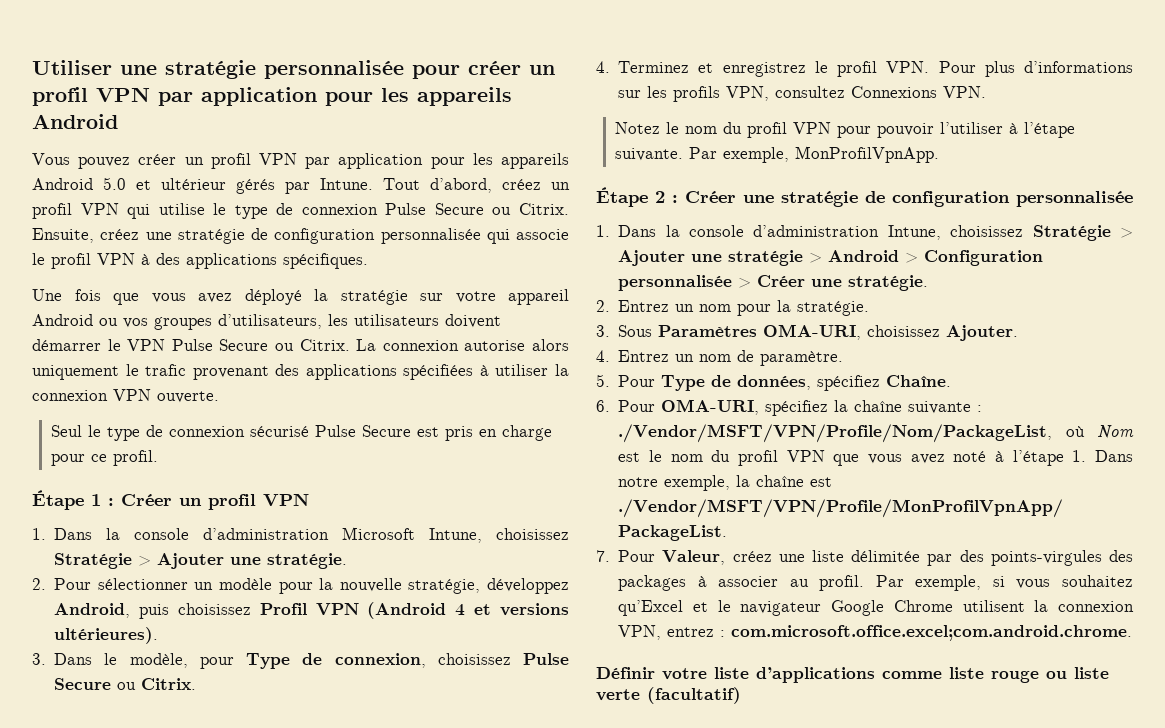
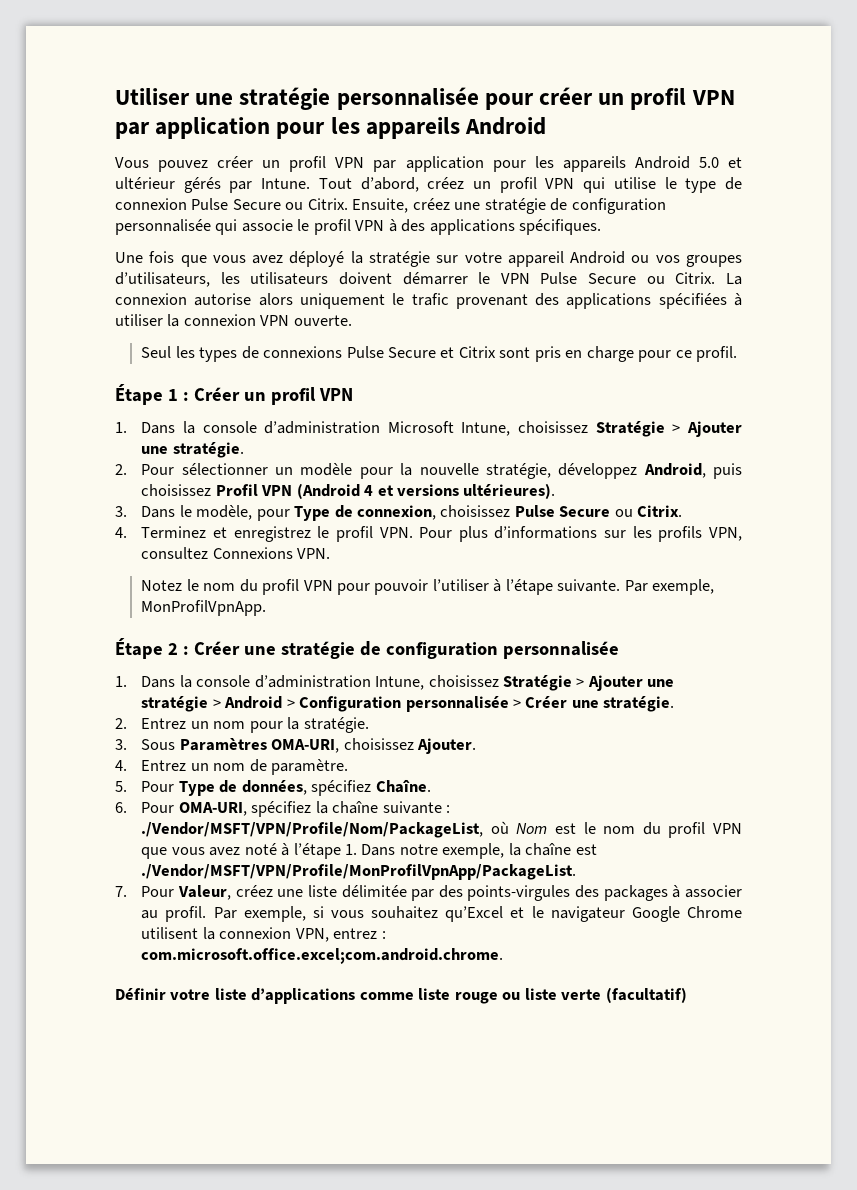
- Seul le type de connexion sécurisé Pulse Secure est pris en charge pour ce profil.
+ Seul les types de connexions Pulse Secure et Citrix sont pris en charge pour ce profil.

